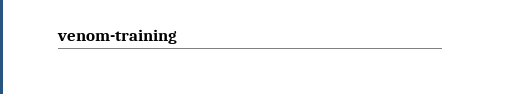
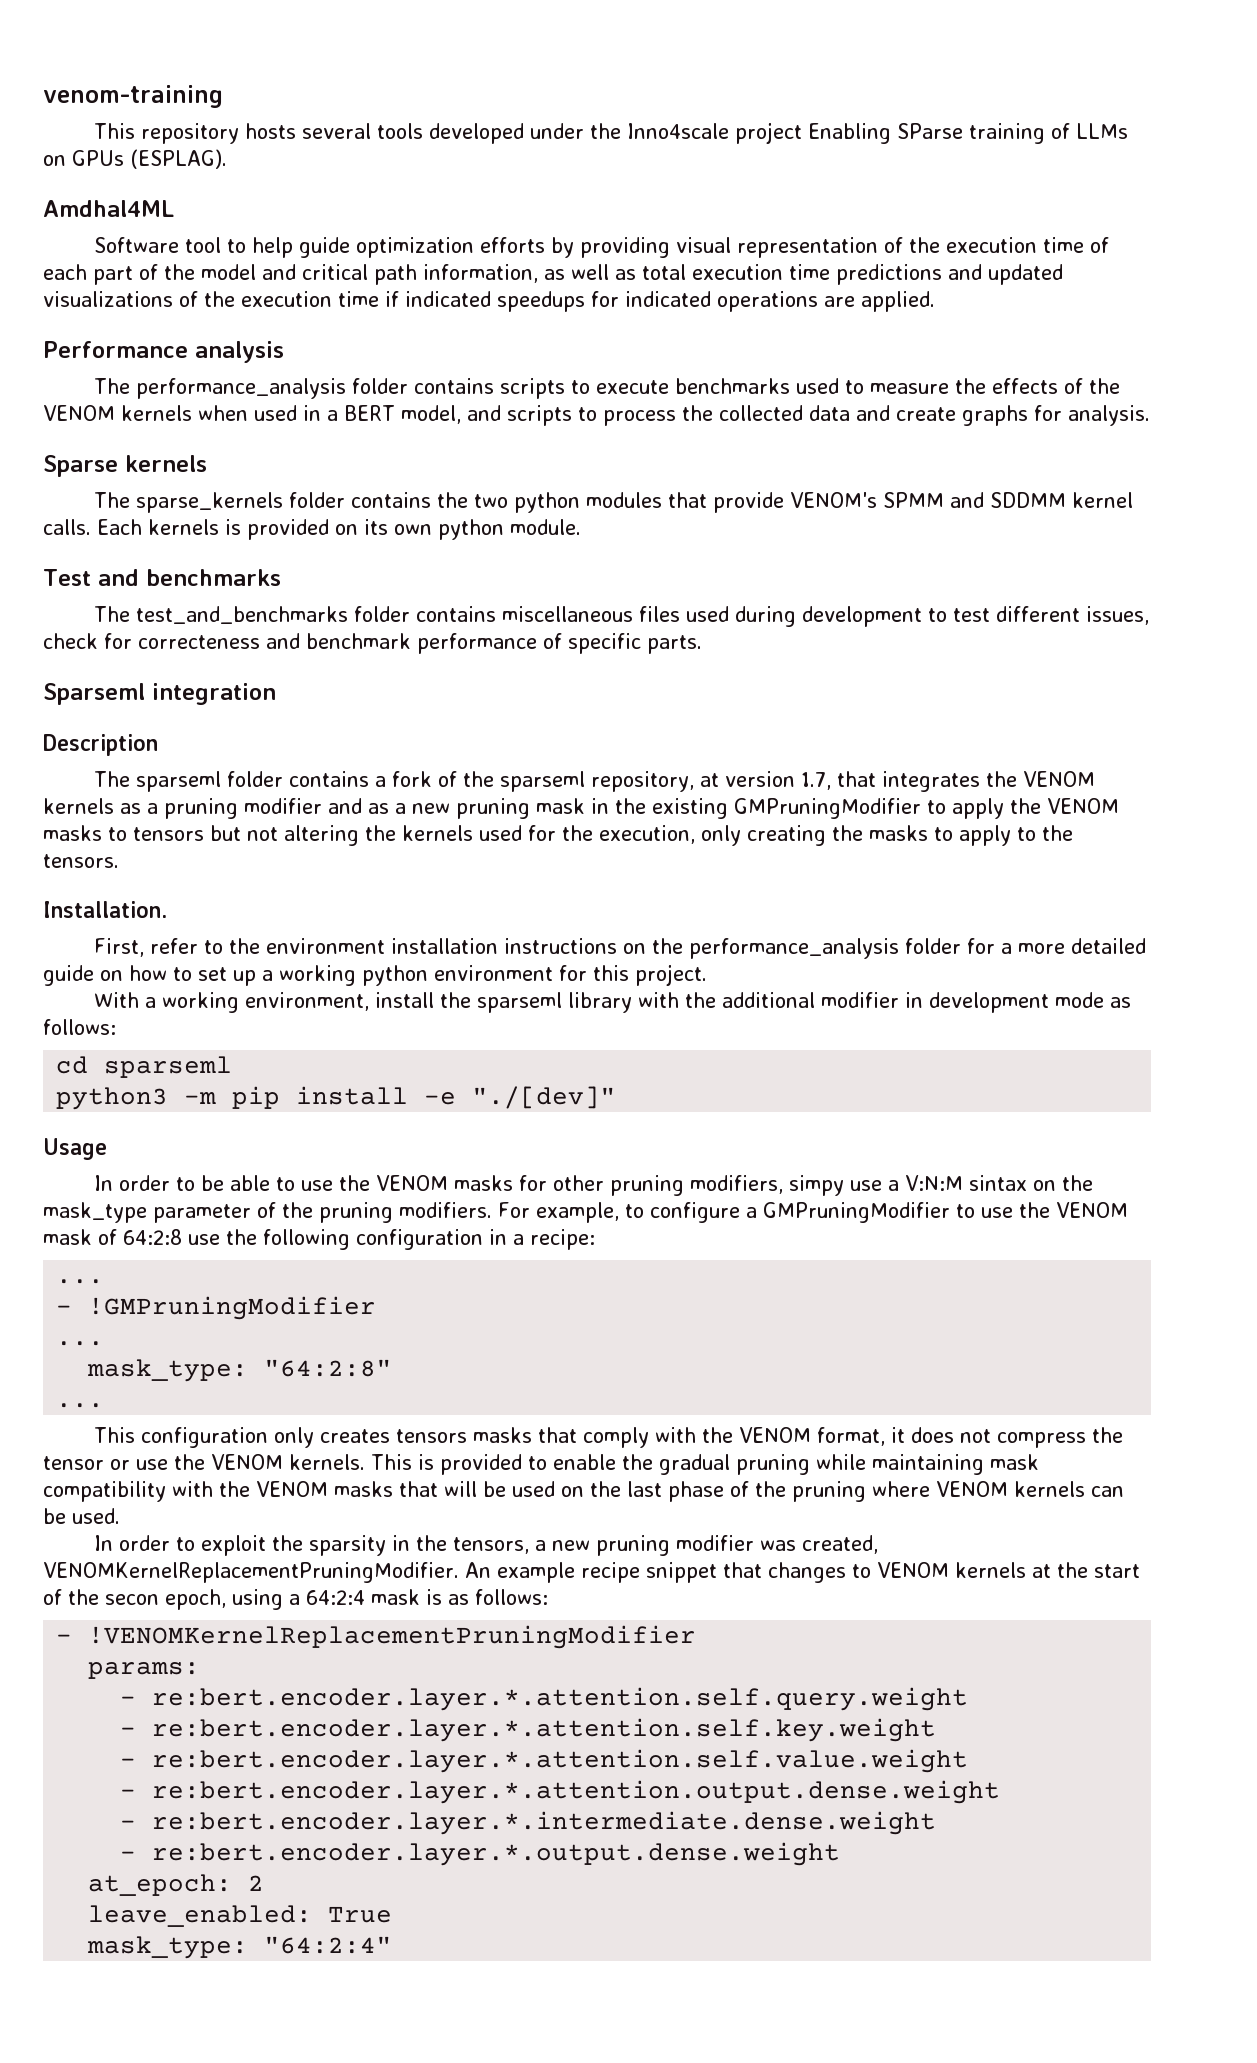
+ This repository hosts several tools developed under the Inno4scale project Enabling SParse training of LLMs on GPUs (ESPLAG).
+ Amdhal4ML
+ Software tool to help guide optimization efforts by providing visual representation of the execution time of each part of the model and critical path information, as well as total execution time predictions and updated visualizations of the execution time if indicated speedups for indicated operations are applied.
+ Performance analysis
+ The performance_analysis folder contains scripts to execute benchmarks used to measure the effects of the VENOM kernels when used in a BERT model, and scripts to process the collected data and create graphs for analysis.
+ Sparse kernels
+ The sparse_kernels folder contains the two python modules that provide VENOM's SPMM and SDDMM kernel calls. Each kernels is provided on its own python module.
+ Test and benchmarks
+ The test_and_benchmarks folder contains miscellaneous files used during development to test different issues, check for correcteness and benchmark performance of specific parts.
+ Sparseml integration
+ Description
+ The sparseml folder contains a fork of the sparseml repository, at version 1.7, that integrates the VENOM kernels as a pruning modifier and as a new pruning mask in the existing GMPruningModifier to apply the VENOM masks to tensors but not altering the kernels used for the execution, only creating the masks to apply to the tensors.
+ Installation.
+ First, refer to the environment installation instructions on the performance_analysis folder for a more detailed guide on how to set up a working python environment for this project.
+ With a working environment, install the sparseml library with the additional modifier in development mode as follows:
+ cd sparseml
+ python3 -m pip install -e "./[dev]"
+ Usage
+ In order to be able to use the VENOM masks for other pruning modifiers, simpy use a V:N:M sintax on the mask_type parameter of the pruning modifiers. For example, to configure a GMPruningModifier to use the VENOM mask of 64:2:8 use the following configuration in a recipe:
+ ...
+ - !GMPruningModifier
+ ...
+ mask_type: "64:2:8"
+ ...
+ This configuration only creates tensors masks that comply with the VENOM format, it does not compress the tensor or use the VENOM kernels. This is provided to enable the gradual pruning while maintaining mask compatibility with the VENOM masks that will be used on the last phase of the pruning where VENOM kernels can be used.
+ In order to exploit the sparsity in the tensors, a new pruning modifier was created, VENOMKernelReplacementPruningModifier. An example recipe snippet that changes to VENOM kernels at the start of the secon epoch, using a 64:2:4 mask is as follows:
+ - !VENOMKernelReplacementPruningModifier
+ params:
+ - re:bert.encoder.layer.*.attention.self.query.weight
+ - re:bert.encoder.layer.*.attention.self.key.weight
+ - re:bert.encoder.layer.*.attention.self.value.weight
+ - re:bert.encoder.layer.*.attention.output.dense.weight
+ - re:bert.encoder.layer.*.intermediate.dense.weight
+ - re:bert.encoder.layer.*.output.dense.weight
+ at_epoch: 2
+ leave_enabled: True
+ mask_type: "64:2:4"

